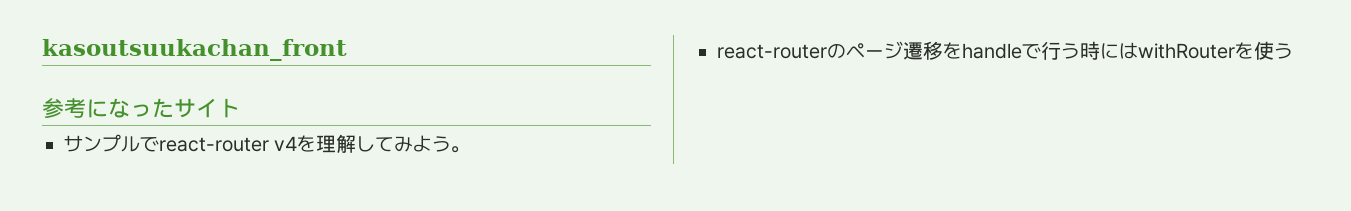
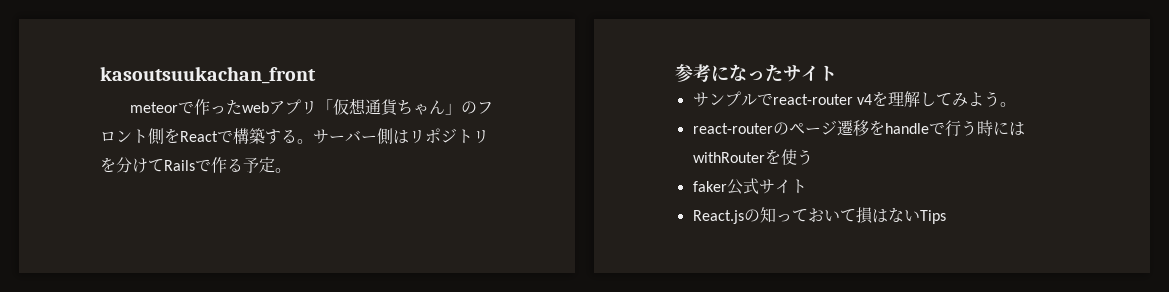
+ meteorで作ったwebアプリ「仮想通貨ちゃん」のフロント側をReactで構築する。サーバー側はリポジトリを分けてRailsで作る予定。
+ faker公式サイト
+ React.jsの知っておいて損はないTips

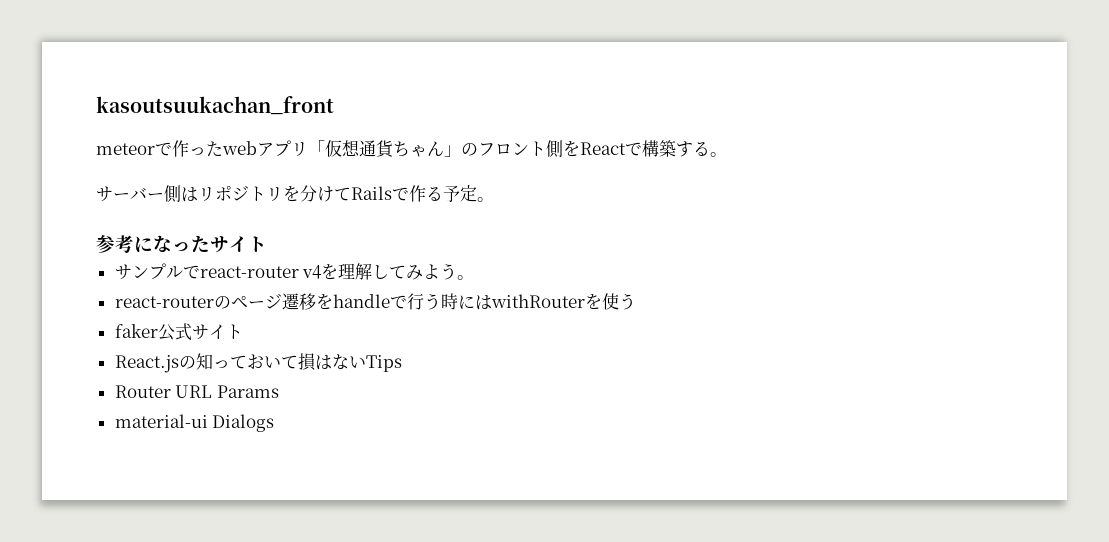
- meteorで作ったwebアプリ「仮想通貨ちゃん」のフロント側をReactで構築する。サーバー側はリポジトリを分けてRailsで作る予定。
+ meteorで作ったwebアプリ「仮想通貨ちゃん」のフロント側をReactで構築する。
+ サーバー側はリポジトリを分けてRailsで作る予定。
+ Router URL Params
+ material-ui Dialogs

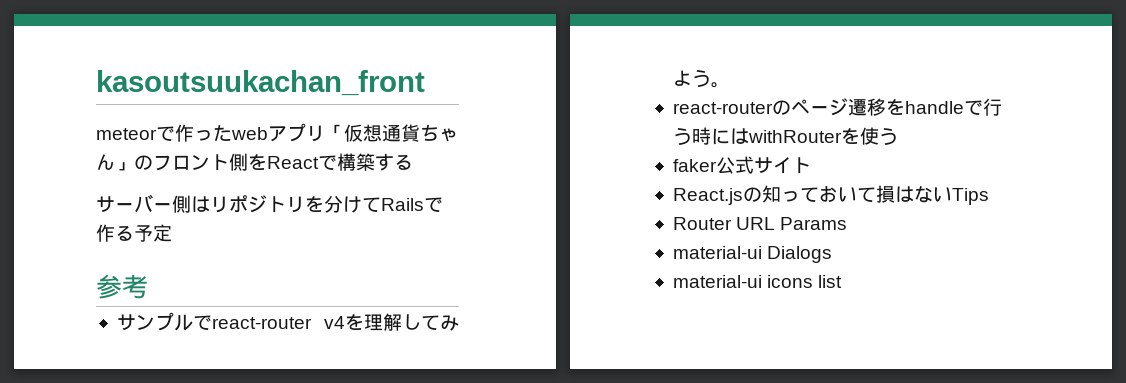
- meteorで作ったwebアプリ「仮想通貨ちゃん」のフロント側をReactで構築する。
+ meteorで作ったwebアプリ「仮想通貨ちゃん」のフロント側をReactで構築する
- サーバー側はリポジトリを分けてRailsで作る予定。
+ サーバー側はリポジトリを分けてRailsで作る予定
- 参考になったサイト
+ 参考
+ material-ui icons list

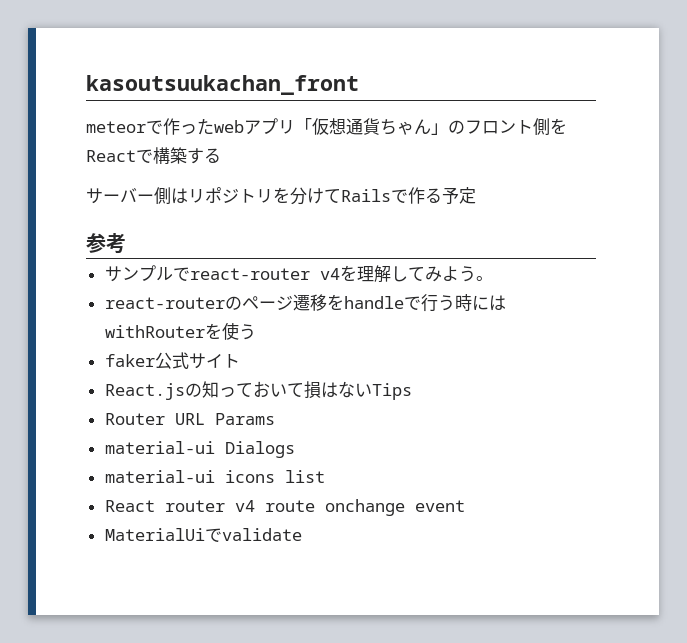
+ React router v4 route onchange event
+ MaterialUiでvalidate

